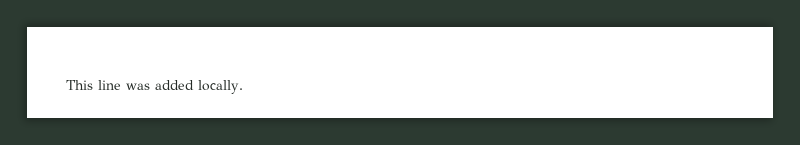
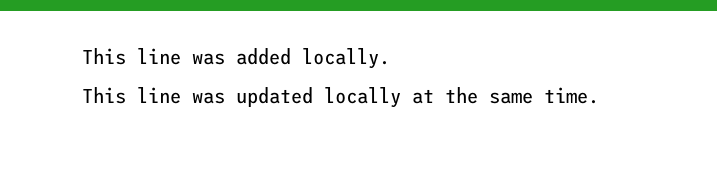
+ This line was updated locally at the same time.

